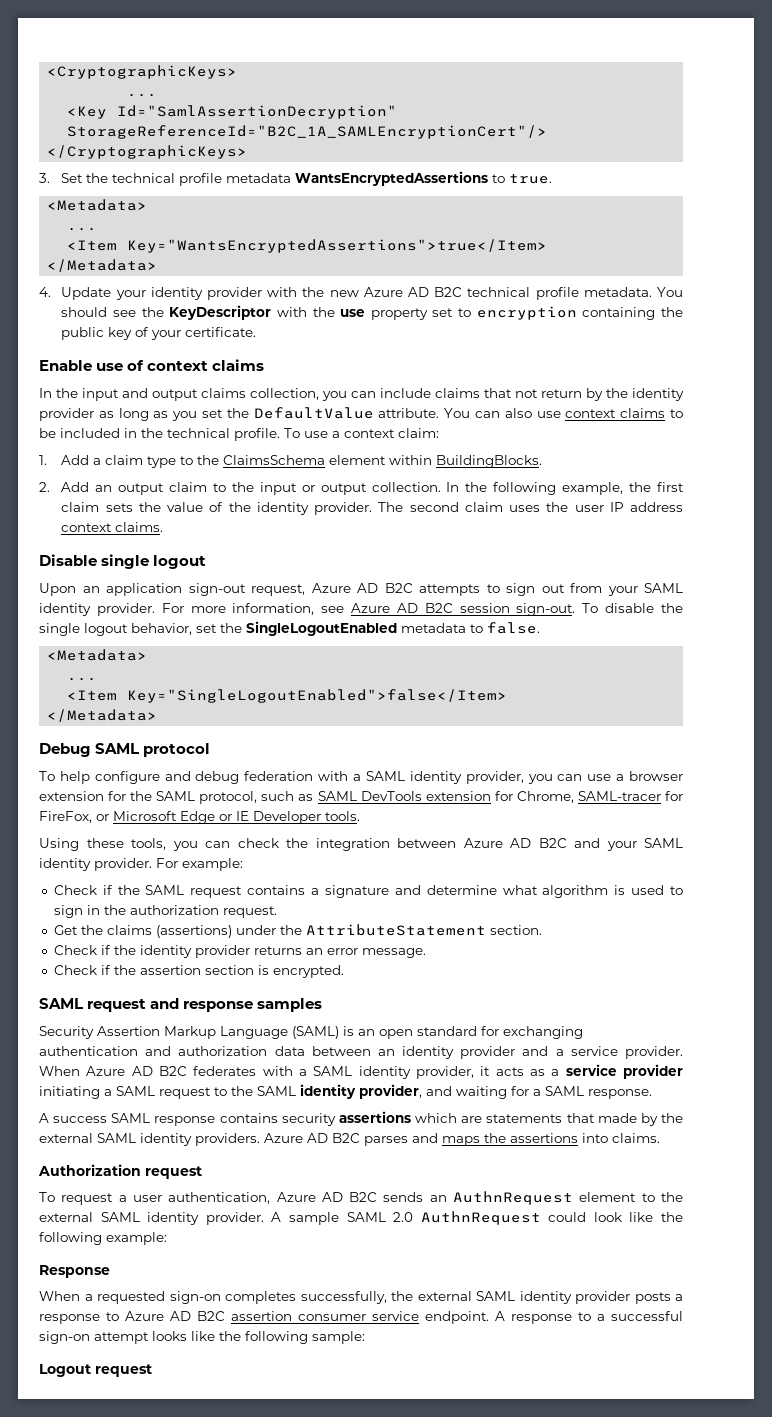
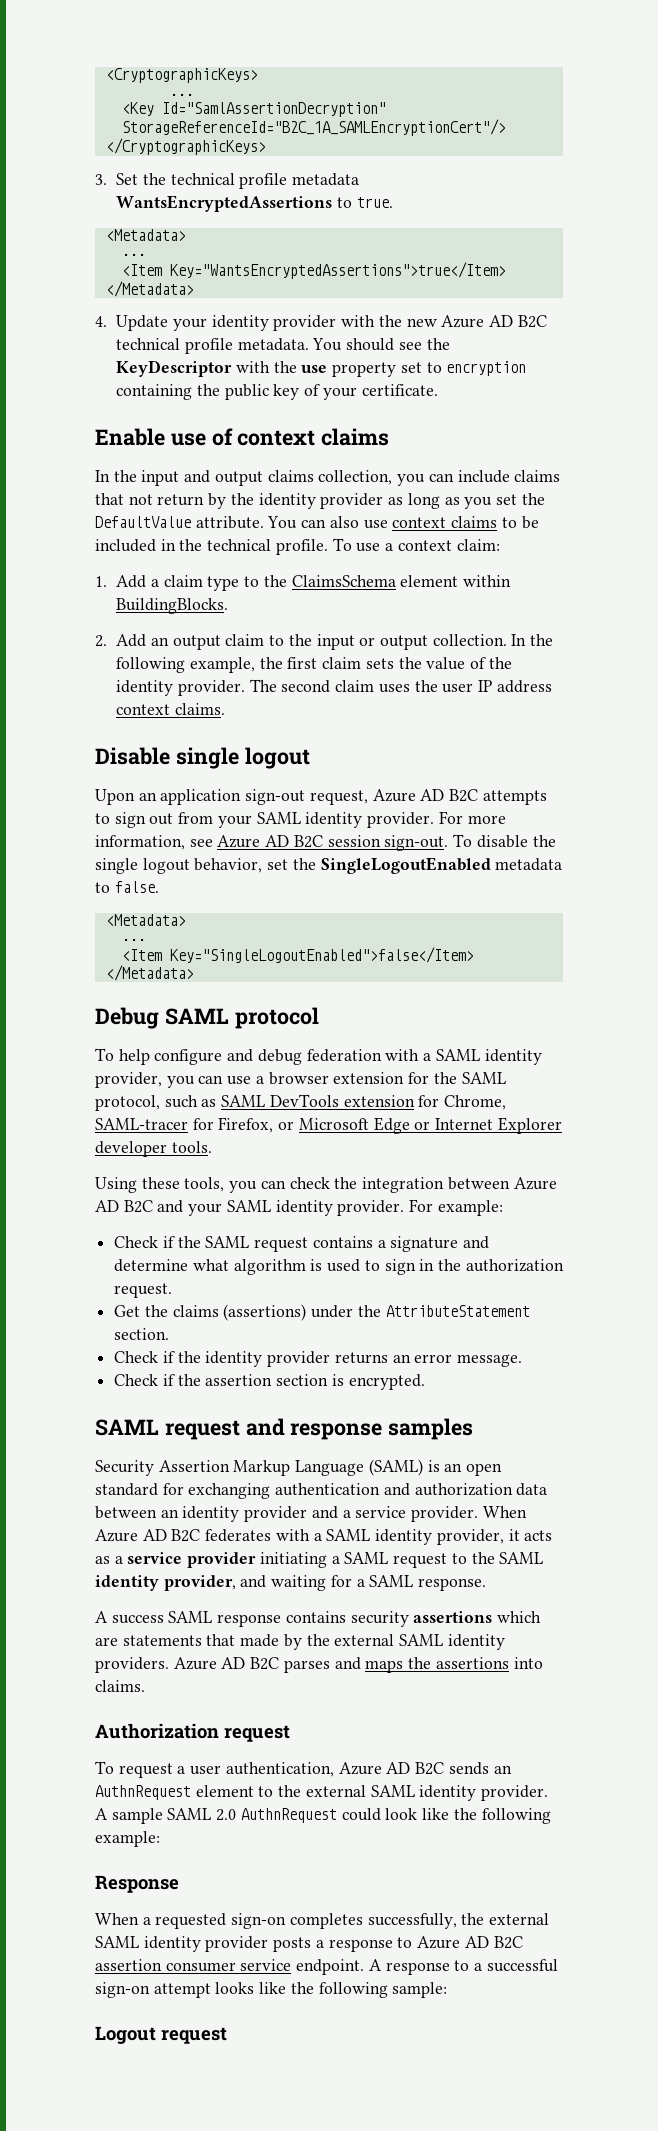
- To help configure and debug federation with a SAML identity provider, you can use a browser extension for the SAML protocol, such as SAML DevTools extension for Chrome, SAML-tracer for FireFox, or Microsoft Edge or IE Developer tools.
+ To help configure and debug federation with a SAML identity provider, you can use a browser extension for the SAML protocol, such as SAML DevTools extension for Chrome, SAML-tracer for Firefox, or Microsoft Edge or Internet Explorer developer tools.

